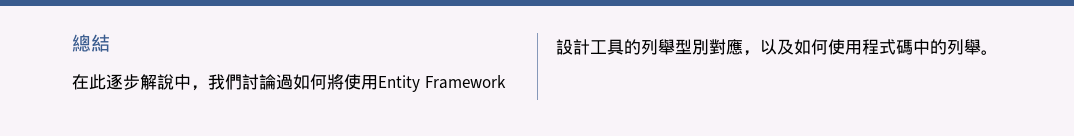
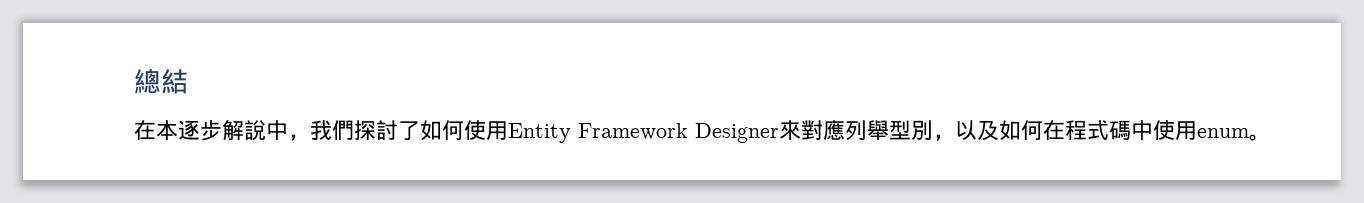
- 在此逐步解說中，我們討論過如何將使用Entity Framework設計工具的列舉型別對應，以及如何使用程式碼中的列舉。
+ 在本逐步解說中，我們探討了如何使用Entity Framework Designer來對應列舉型別，以及如何在程式碼中使用enum。

